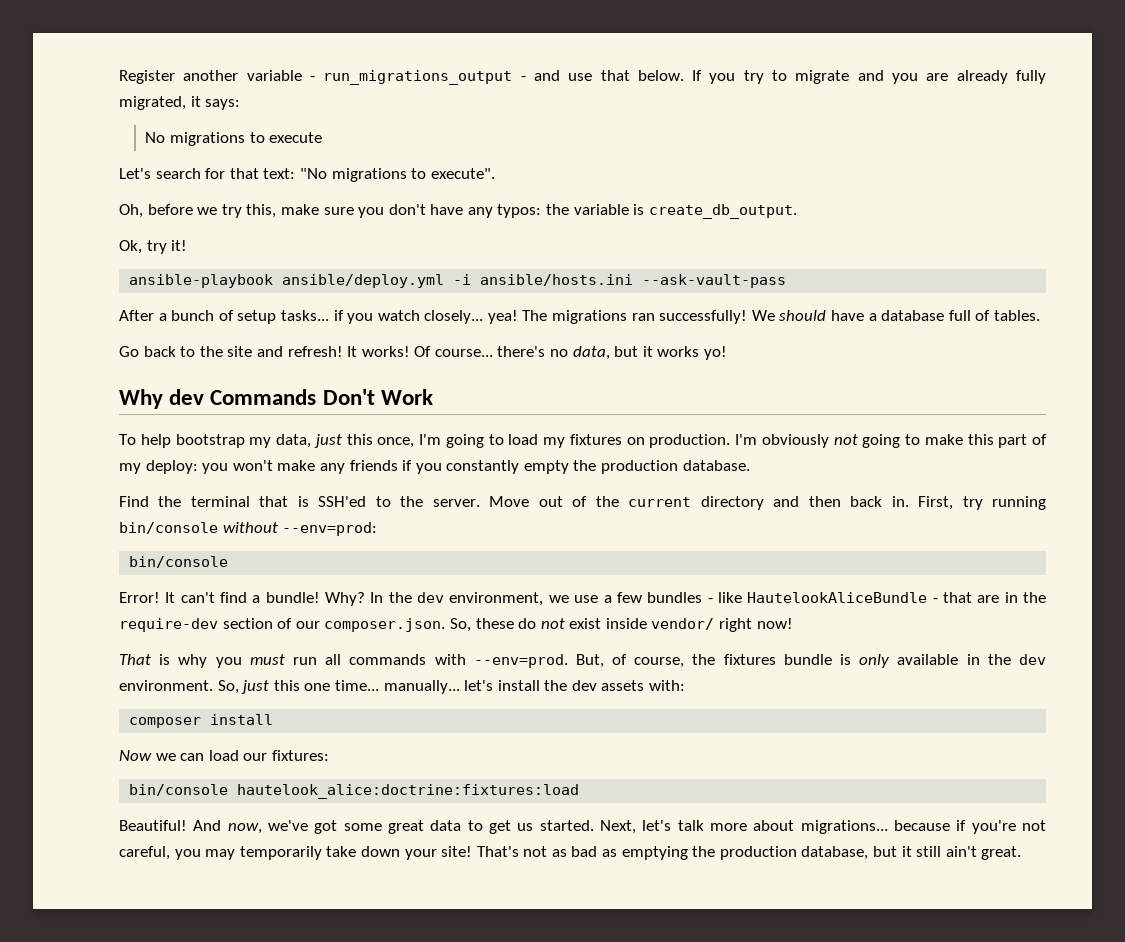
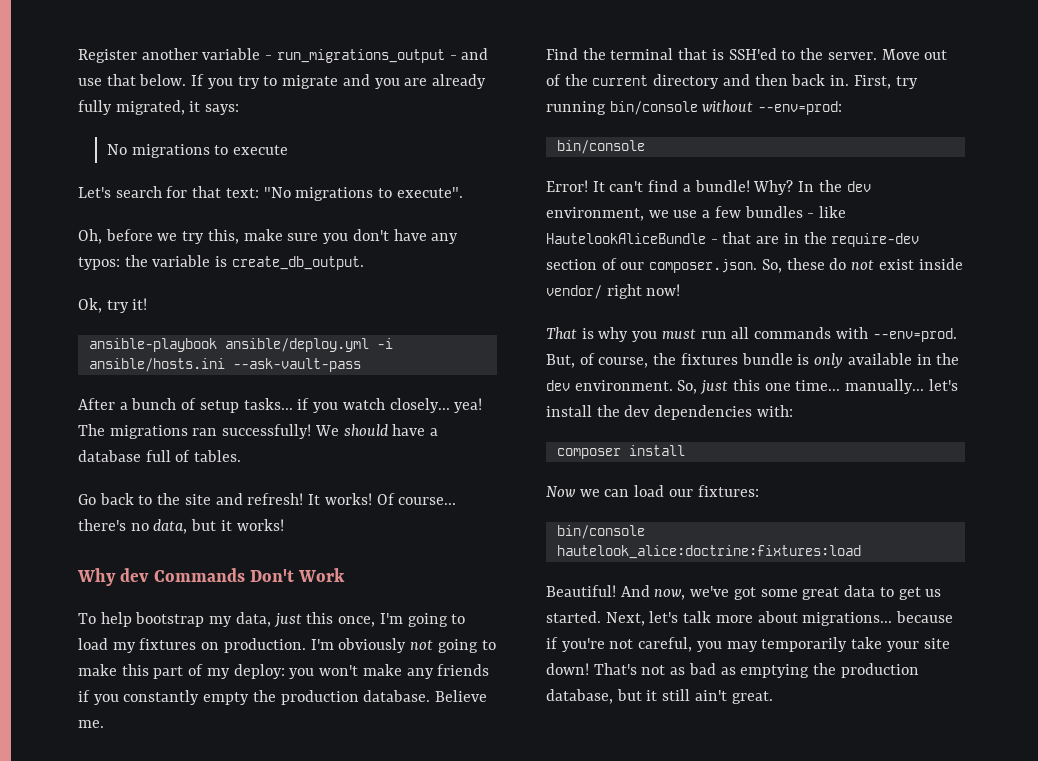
- Of course... there's no data, but it works yo!
+ Of course... there's no data, but it works!
+ Believe me.
- So, just this one time... manually... let's install the dev assets with:
+ So, just this one time... manually... let's install the dev dependencies with:
- Next, let's talk more about migrations... because if you're not careful, you may temporarily take down your site!
+ Next, let's talk more about migrations... because if you're not careful, you may temporarily take your site down!

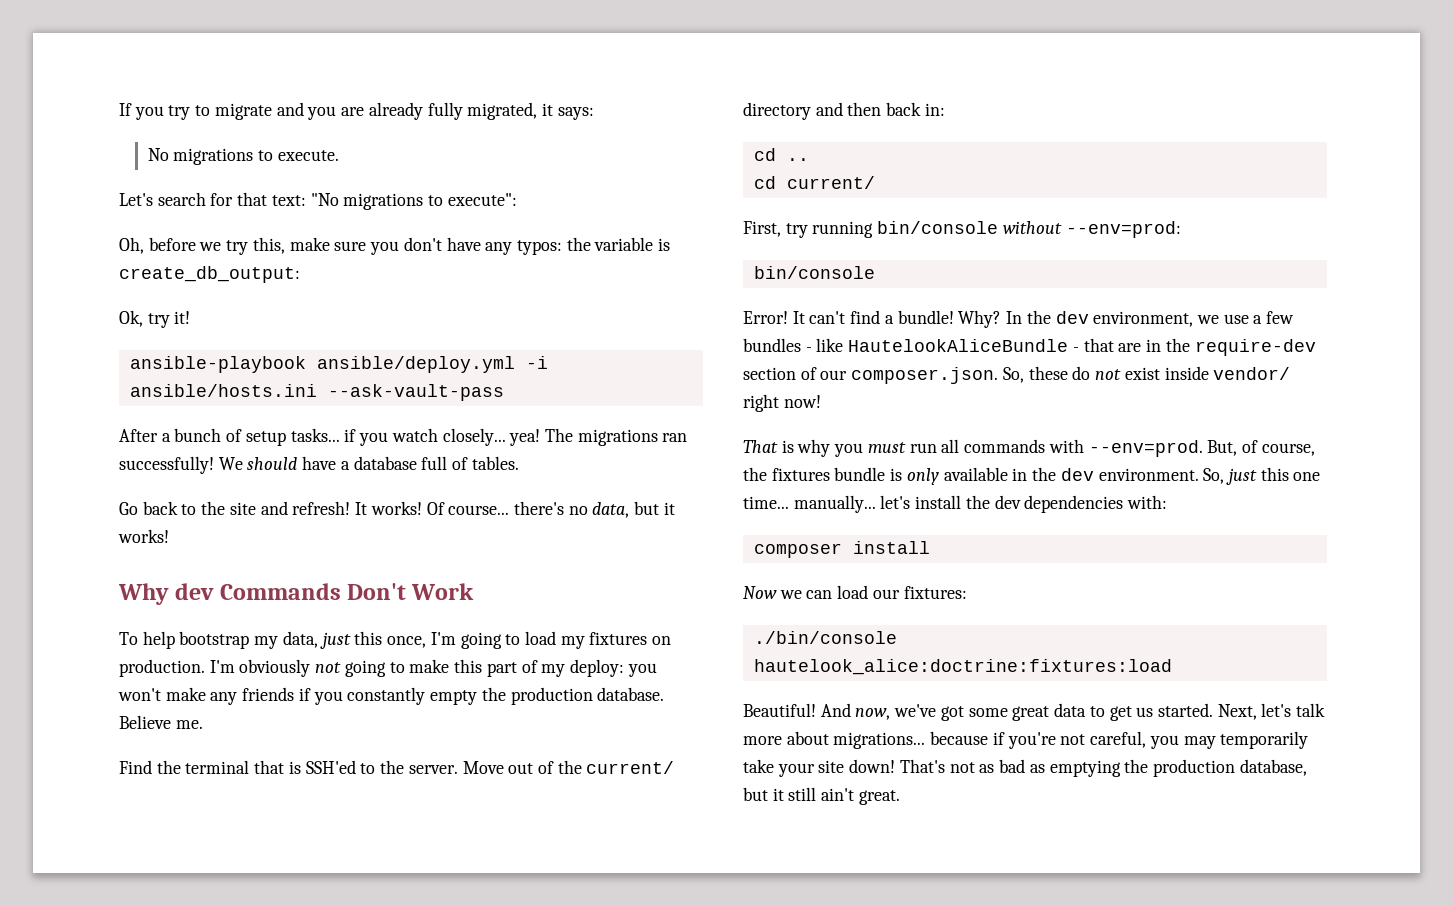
- Register another variable - run_migrations_output - and use that below.
- No migrations to execute
+ No migrations to execute.
- Let's search for that text: "No migrations to execute".
+ Let's search for that text: "No migrations to execute":
- Oh, before we try this, make sure you don't have any typos: the variable is create_db_output.
+ Oh, before we try this, make sure you don't have any typos: the variable is create_db_output:
- Move out of the current directory and then back in. First, try running bin/console without --env=prod:
+ Move out of the current/ directory and then back in:
+ cd ..
+ cd current/
+ First, try running bin/console without --env=prod:
- bin/console hautelook_alice:doctrine:fixtures:load
+ ./bin/console hautelook_alice:doctrine:fixtures:load

